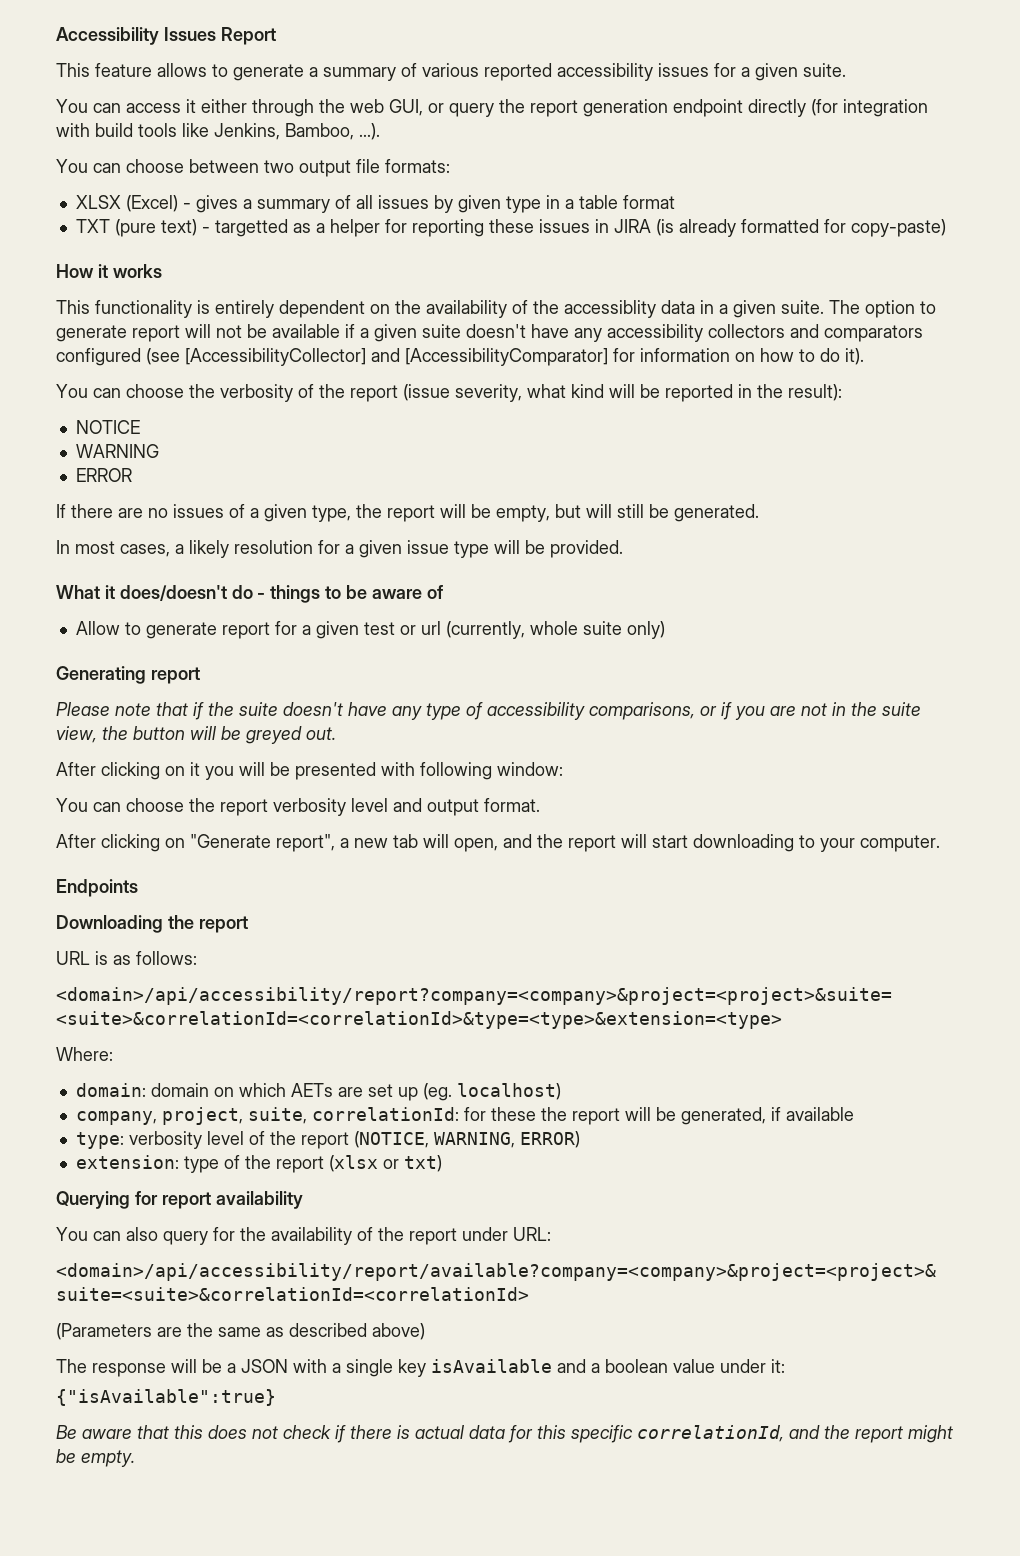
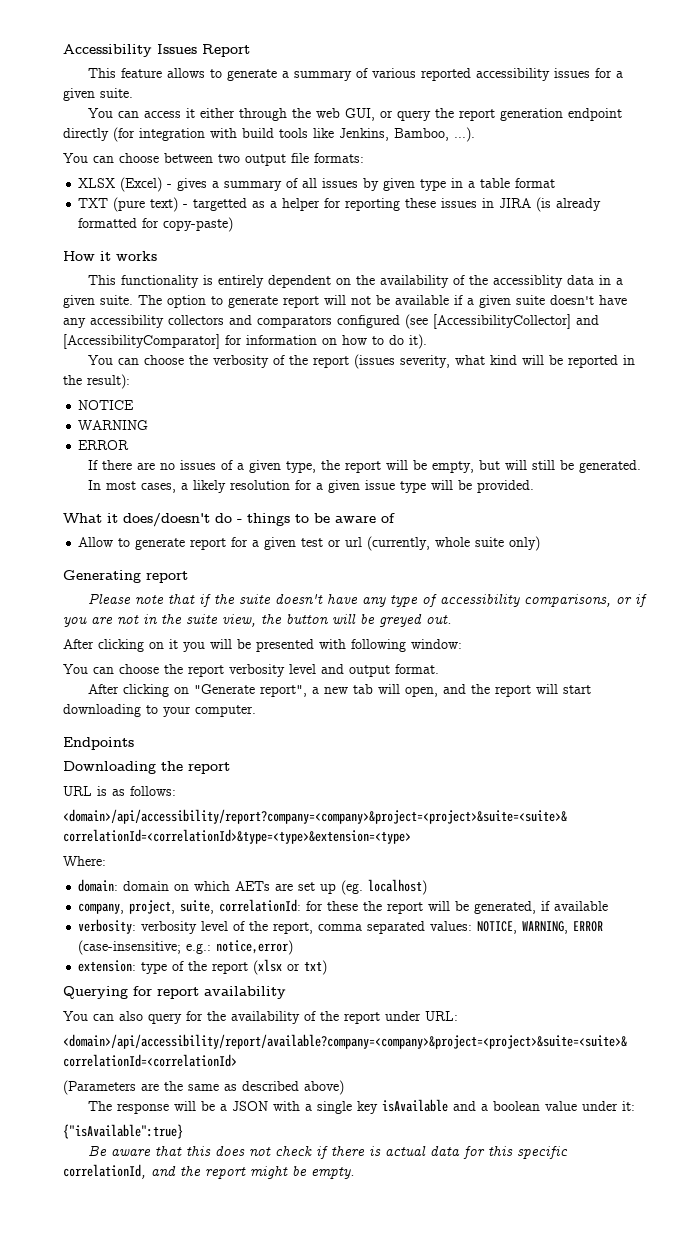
- You can choose the verbosity of the report (issue severity, what kind will be reported in the result):
+ You can choose the verbosity of the report (issues severity, what kind will be reported in the result):
- type: verbosity level of the report (NOTICE, WARNING, ERROR)
+ verbosity: verbosity level of the report, comma separated values: NOTICE, WARNING, ERROR (case-insensitive; e.g.: notice,error)

